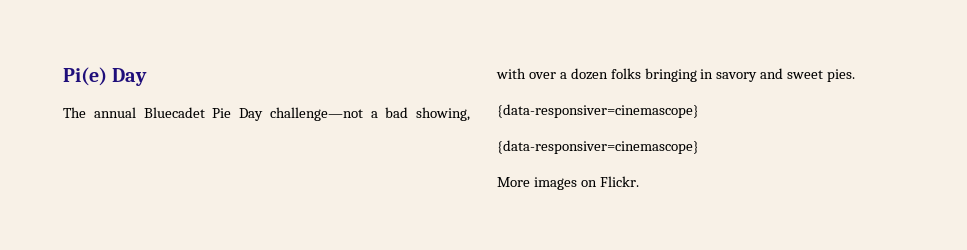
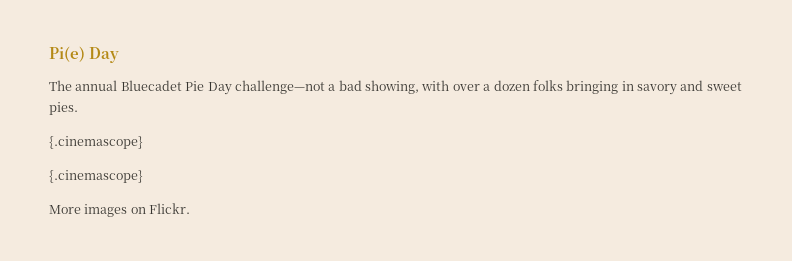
  The annual Bluecadet Pie Day challenge—not a bad showing, with over a dozen folks bringing in savory and sweet pies.
- {data-responsiver=cinemascope}
- {data-responsiver=cinemascope}
+ {.cinemascope}
+ {.cinemascope}

